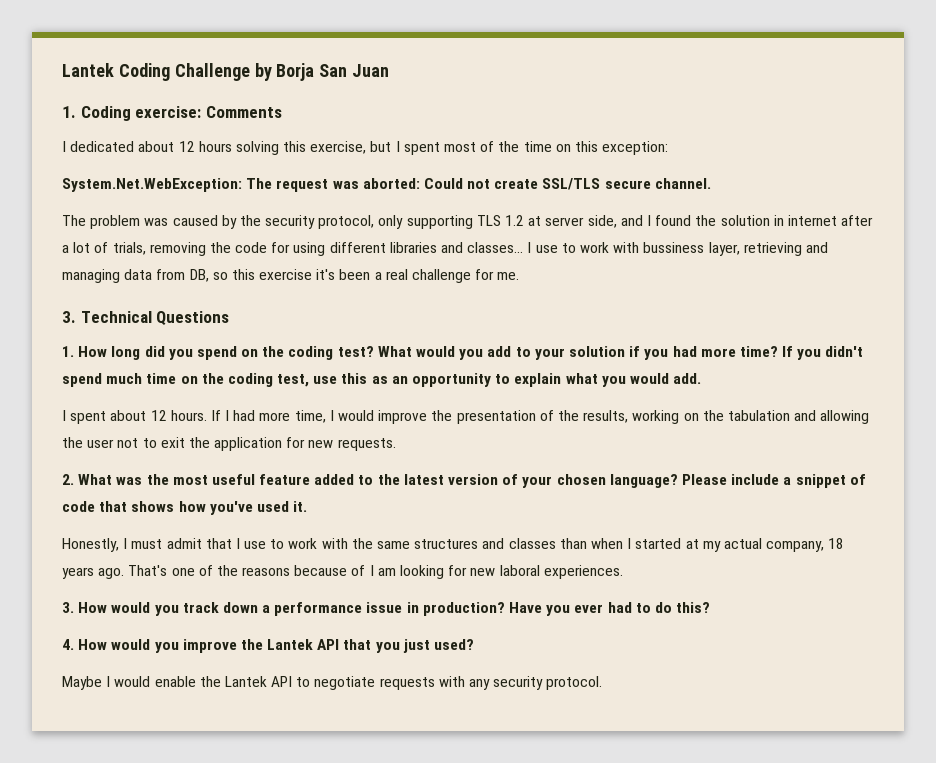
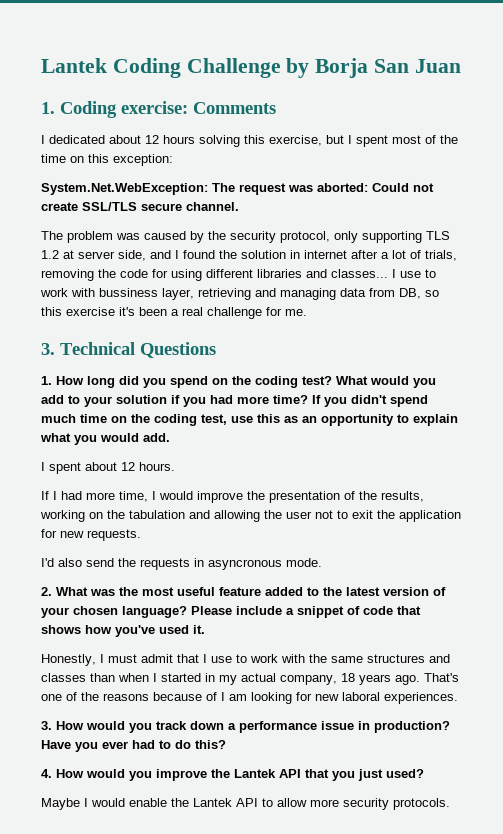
- I spent about 12 hours. If I had more time, I would improve the presentation of the results, working on the tabulation and allowing the user not to exit the application for new requests.
+ I spent about 12 hours.
+ If I had more time, I would improve the presentation of the results, working on the tabulation and allowing the user not to exit the application for new requests.
+ I'd also send the requests in asyncronous mode.
- Honestly, I must admit that I use to work with the same structures and classes than when I started at my actual company, 18 years ago.
+ Honestly, I must admit that I use to work with the same structures and classes than when I started in my actual company, 18 years ago.
- Maybe I would enable the Lantek API to negotiate requests with any security protocol.
+ Maybe I would enable the Lantek API to allow more security protocols.

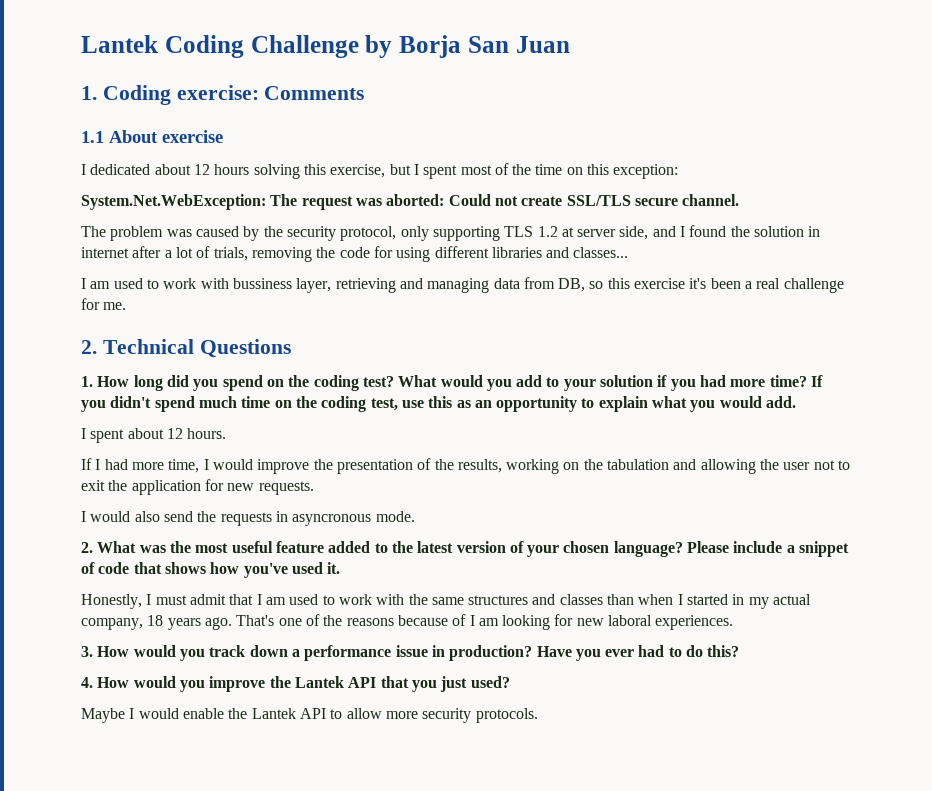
+ 1.1 About exercise
- The problem was caused by the security protocol, only supporting TLS 1.2 at server side, and I found the solution in internet after a lot of trials, removing the code for using different libraries and classes... I use to work with bussiness layer, retrieving and managing data from DB, so this exercise it's been a real challenge for me.
+ The problem was caused by the security protocol, only supporting TLS 1.2 at server side, and I found the solution in internet after a lot of trials, removing the code for using different libraries and classes...
+ I am used to work with bussiness layer, retrieving and managing data from DB, so this exercise it's been a real challenge for me.
- 3. Technical Questions
+ 2. Technical Questions
- I'd also send the requests in asyncronous mode.
+ I would also send the requests in asyncronous mode.
- Honestly, I must admit that I use to work with the same structures and classes than when I started in my actual company, 18 years ago.
+ Honestly, I must admit that I am used to work with the same structures and classes than when I started in my actual company, 18 years ago.

